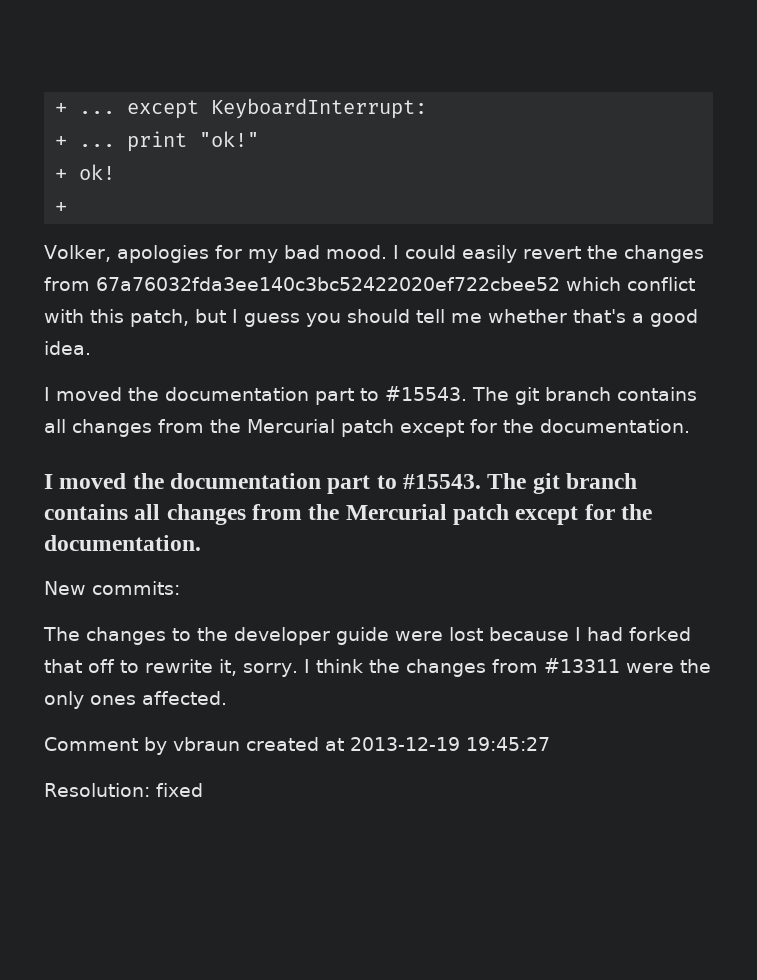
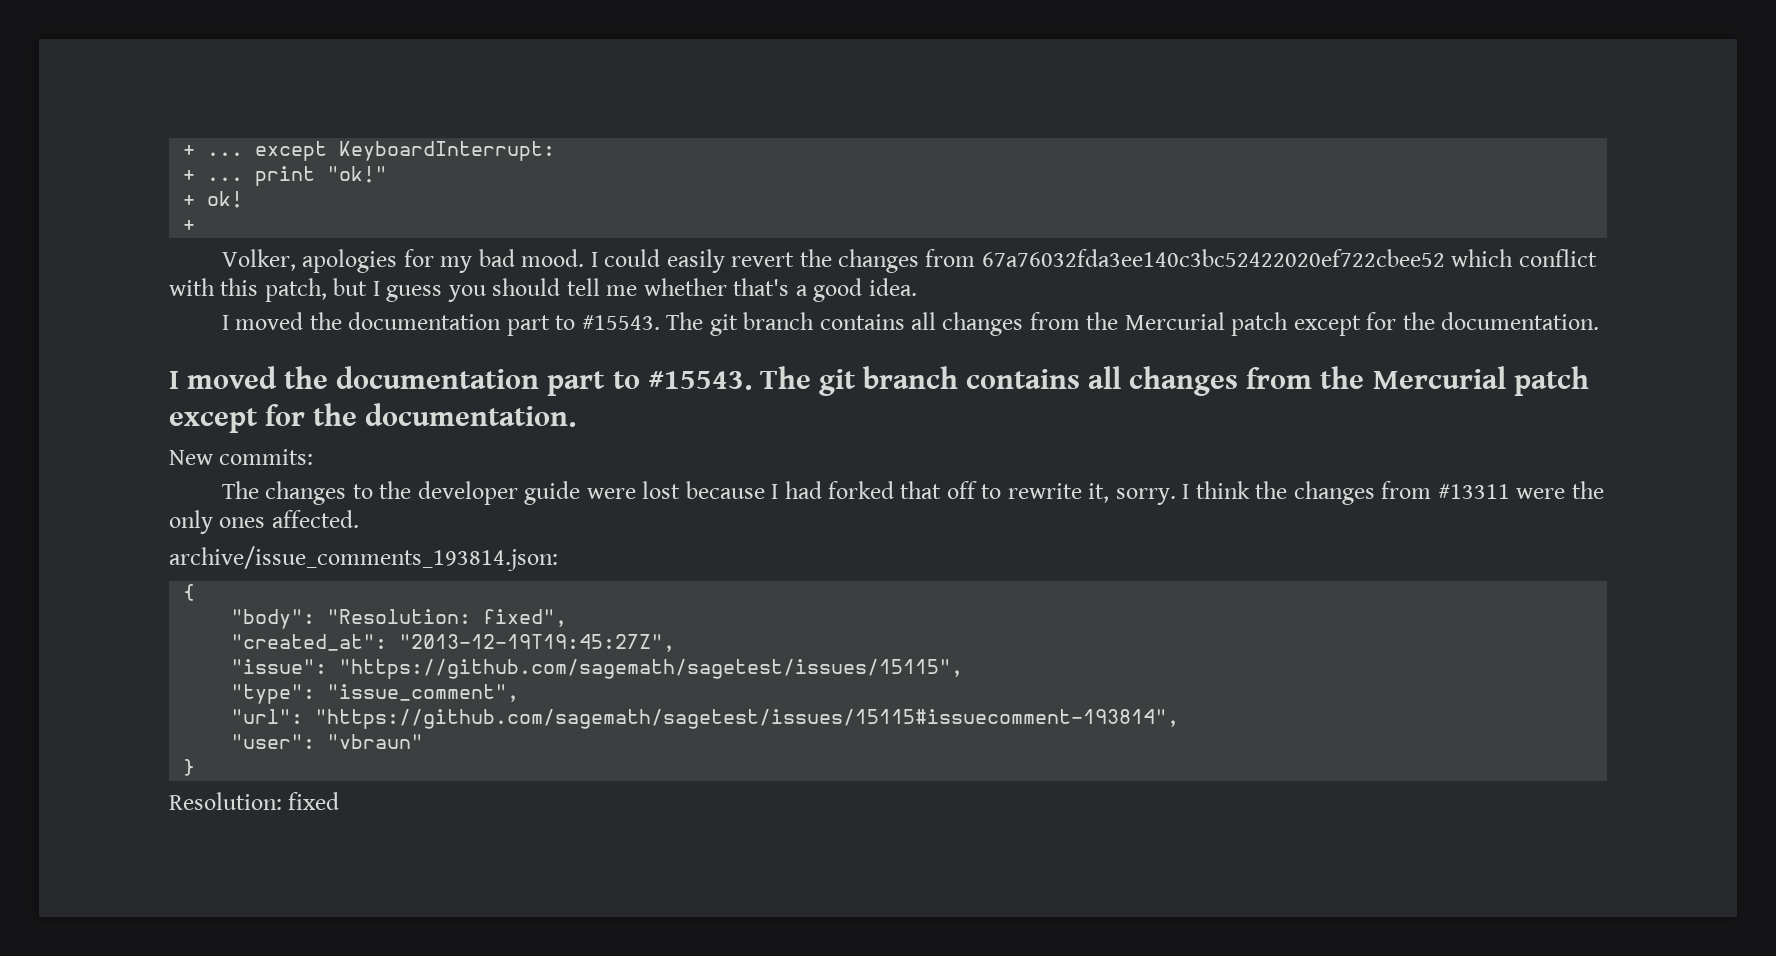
- Comment by vbraun created at 2013-12-19 19:45:27
+ archive/issue_comments_193814.json:
+ {
+ "body": "Resolution: fixed",
+ "created_at": "2013-12-19T19:45:27Z",
+ "issue": "https://github.com/sagemath/sagetest/issues/15115",
+ "type": "issue_comment",
+ "url": "https://github.com/sagemath/sagetest/issues/15115#issuecomment-193814",
+ "user": "vbraun"
+ }

